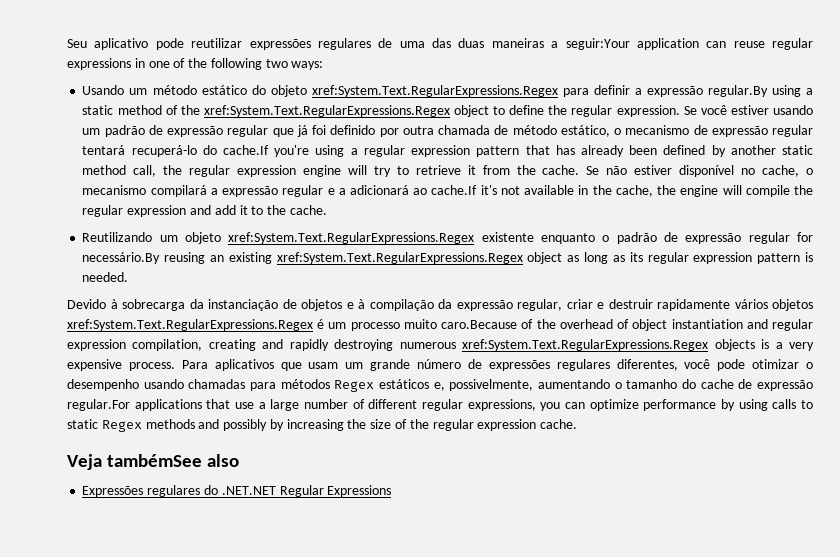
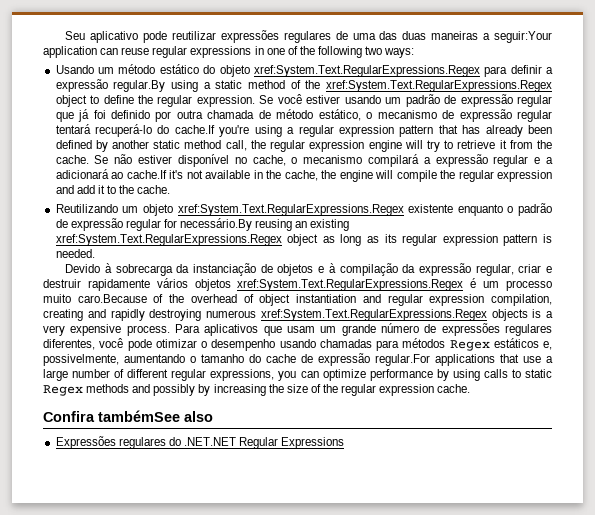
- Veja tambémSee also
+ Confira tambémSee also

